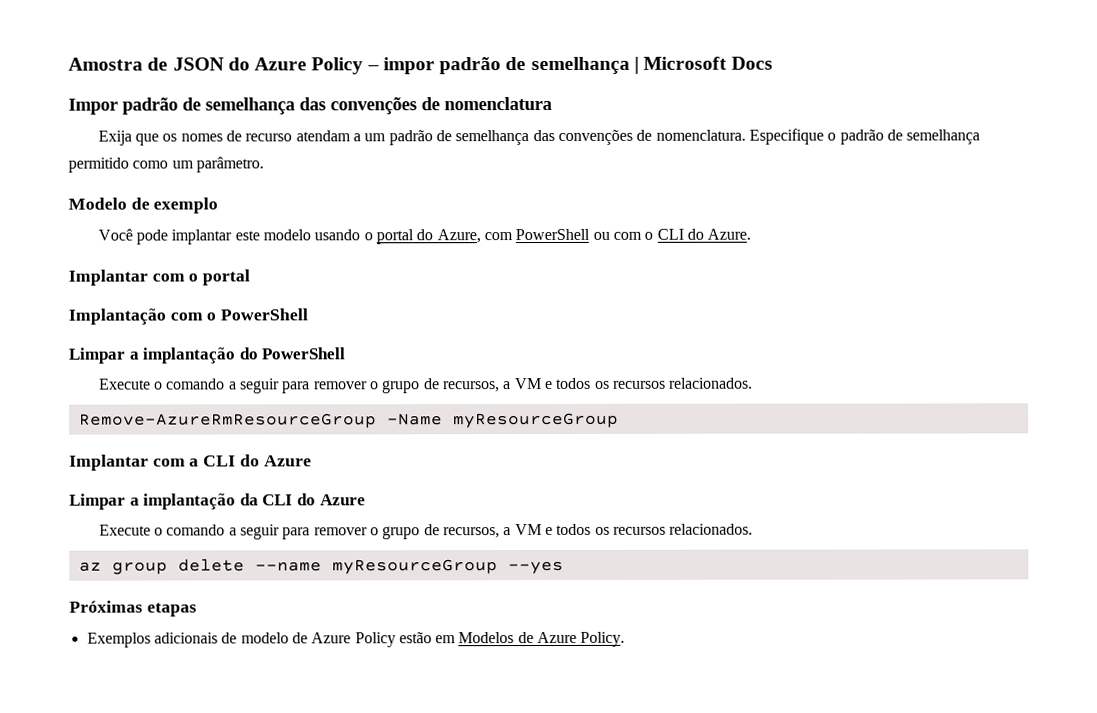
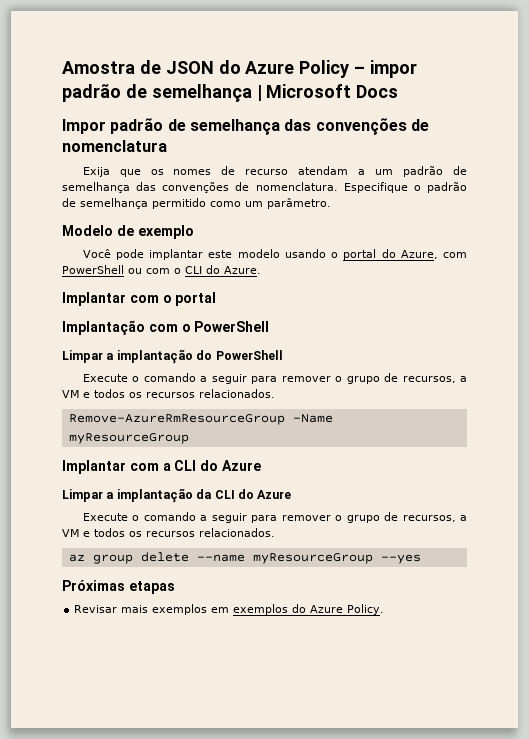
- Exemplos adicionais de modelo de Azure Policy estão em Modelos de Azure Policy.
+ Revisar mais exemplos em exemplos do Azure Policy.

